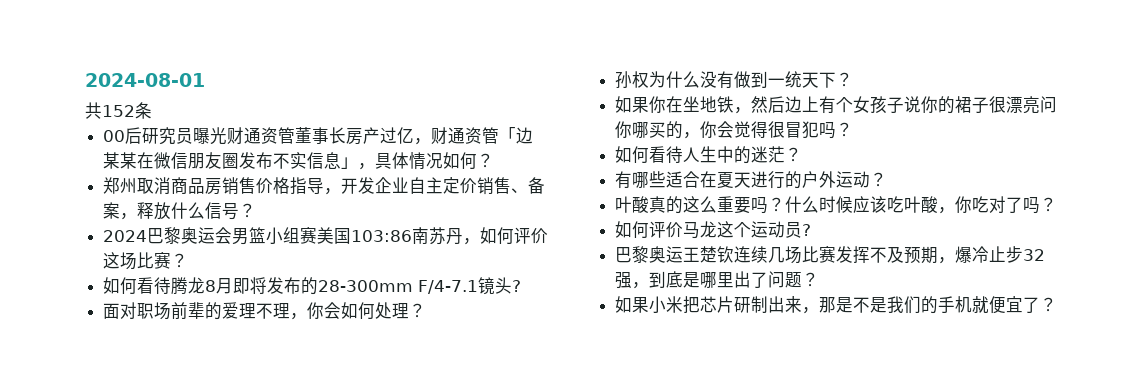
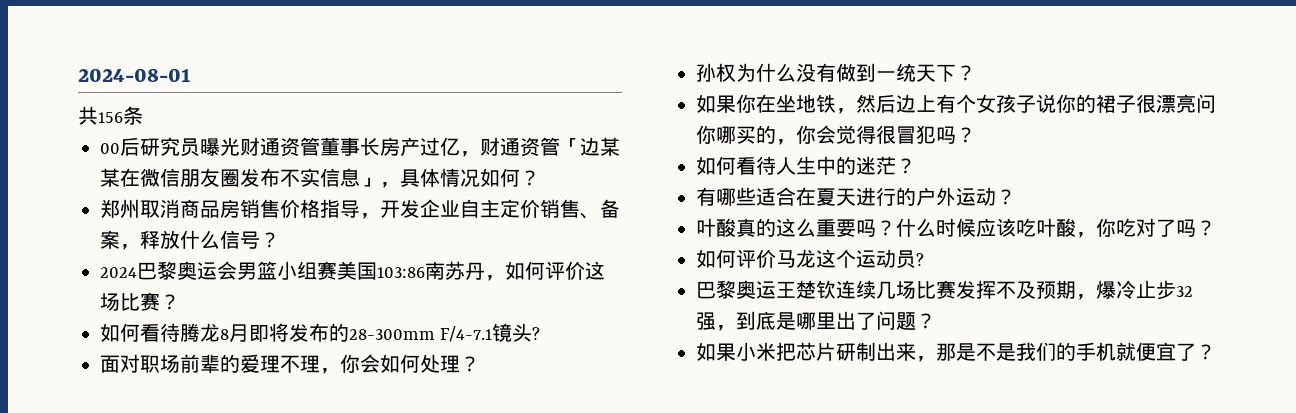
- 共152条
+ 共156条

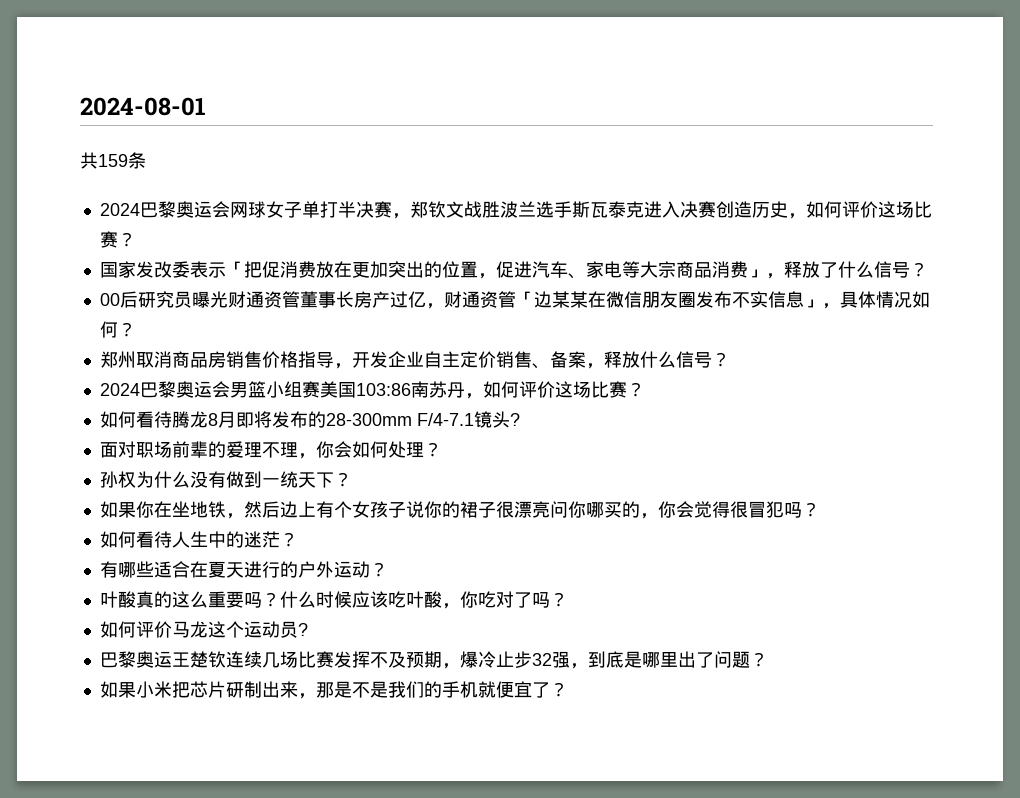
- 共156条
+ 共159条
+ 2024巴黎奥运会网球女子单打半决赛，郑钦文战胜波兰选手斯瓦泰克进入决赛创造历史，如何评价这场比赛？
+ 国家发改委表示「把促消费放在更加突出的位置，促进汽车、家电等大宗商品消费」，释放了什么信号？

